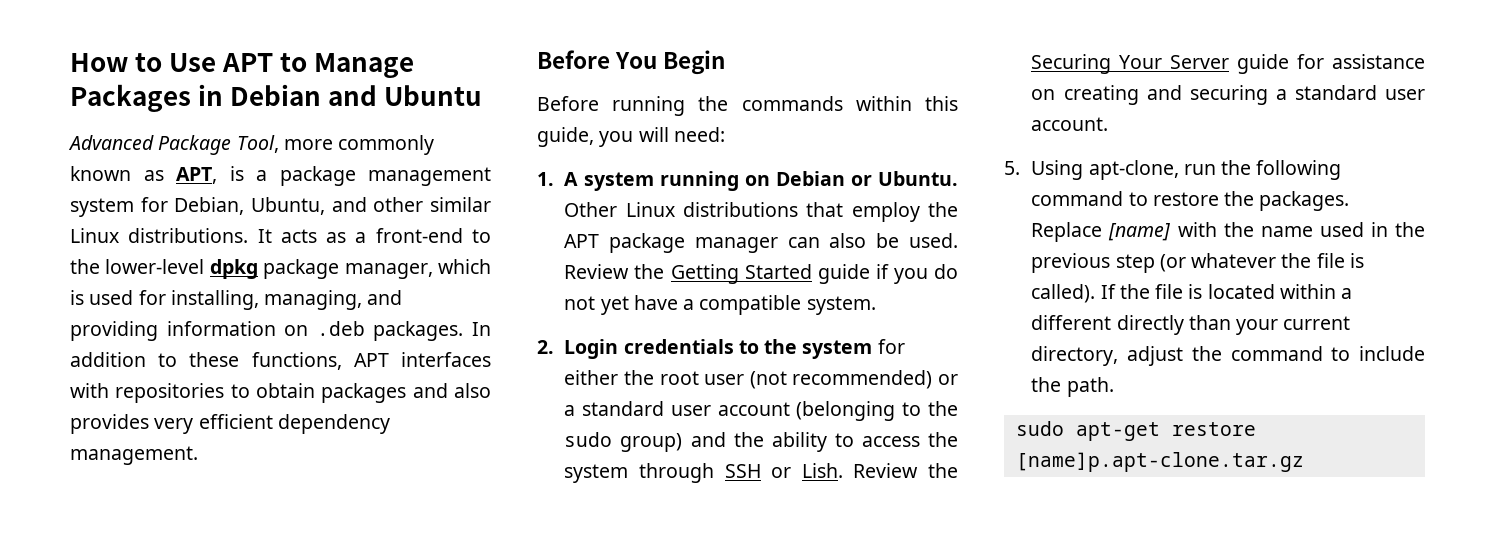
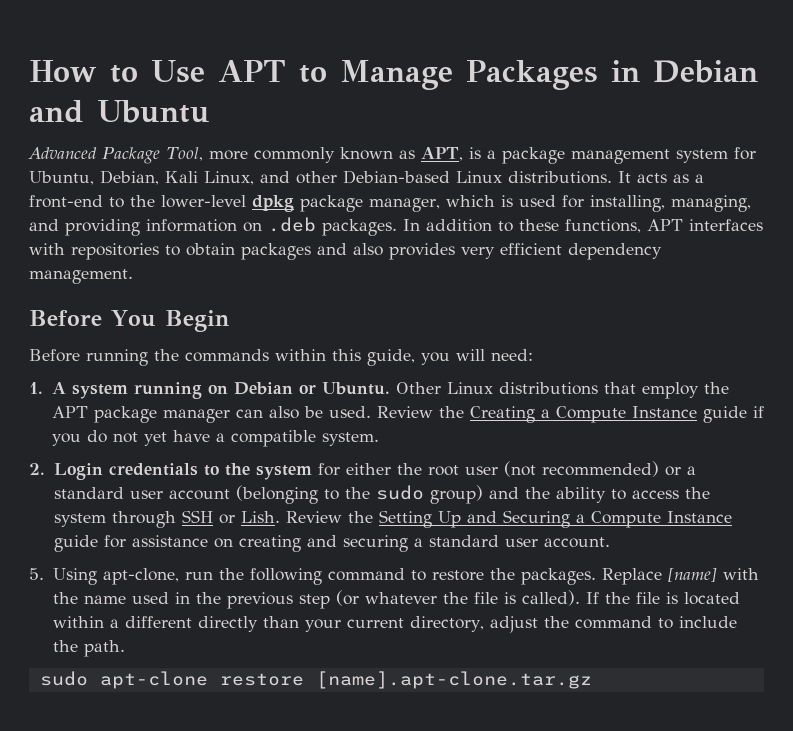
- Advanced Package Tool, more commonly known as APT, is a package management system for Debian, Ubuntu, and other similar Linux distributions.
+ Advanced Package Tool, more commonly known as APT, is a package management system for Ubuntu, Debian, Kali Linux, and other Debian-based Linux distributions.
- Review the Getting Started guide if you do not yet have a compatible system.
+ Review the Creating a Compute Instance guide if you do not yet have a compatible system.
- Review the Securing Your Server guide for assistance on creating and securing a standard user account.
+ Review the Setting Up and Securing a Compute Instance guide for assistance on creating and securing a standard user account.
- sudo apt-get restore [name]p.apt-clone.tar.gz
+ sudo apt-clone restore [name].apt-clone.tar.gz

